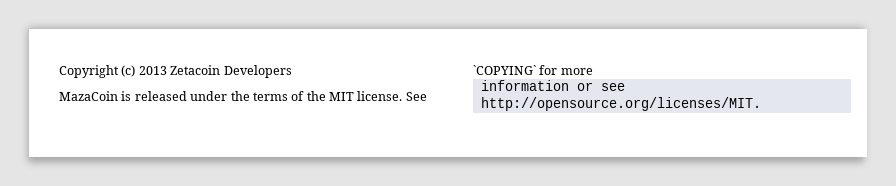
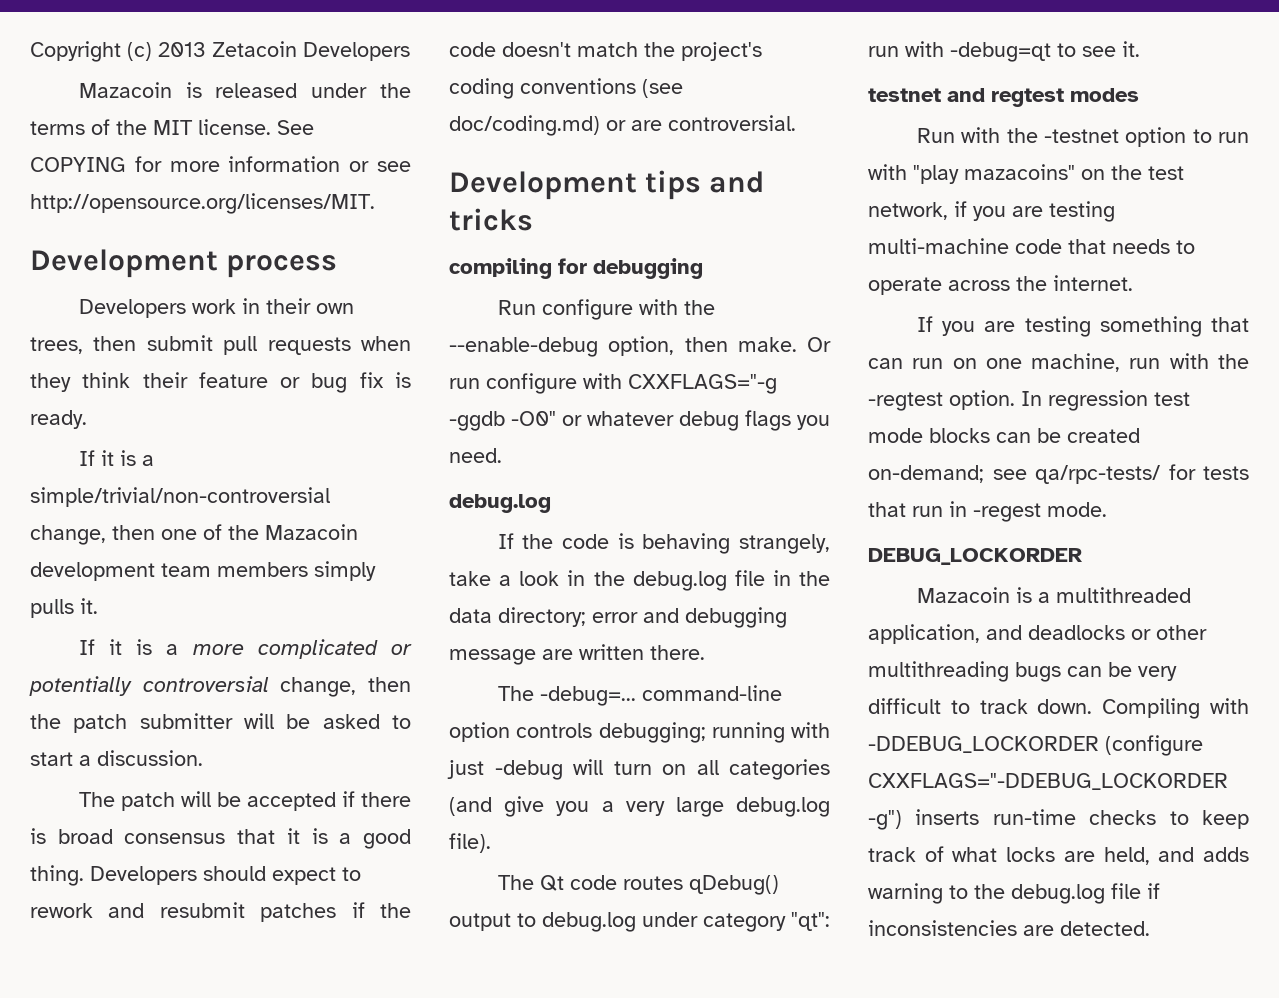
- MazaCoin is released under the terms of the MIT license.
+ Mazacoin is released under the terms of the MIT license.
- See `COPYING` for more
- information or see http://opensource.org/licenses/MIT.
+ See COPYING for more information or see http://opensource.org/licenses/MIT.
+ Development process
+ Developers work in their own trees, then submit pull requests when they think their feature or bug fix is ready.
+ If it is a simple/trivial/non-controversial change, then one of the Mazacoin development team members simply pulls it.
+ If it is a more complicated or potentially controversial change, then the patch submitter will be asked to start a discussion.
+ The patch will be accepted if there is broad consensus that it is a good thing. Developers should expect to rework and resubmit patches if the code doesn't match the project's coding conventions (see doc/coding.md) or are controversial.
+ Development tips and tricks
+ compiling for debugging
+ Run configure with the --enable-debug option, then make. Or run configure with CXXFLAGS="-g -ggdb -O0" or whatever debug flags you need.
+ debug.log
+ If the code is behaving strangely, take a look in the debug.log file in the data directory; error and debugging message are written there.
+ The -debug=... command-line option controls debugging; running with just -debug will turn on all categories (and give you a very large debug.log file).
+ The Qt code routes qDebug() output to debug.log under category "qt": run with -debug=qt to see it.
+ testnet and regtest modes
+ Run with the -testnet option to run with "play mazacoins" on the test network, if you are testing multi-machine code that needs to operate across the internet.
+ If you are testing something that can run on one machine, run with the -regtest option. In regression test mode blocks can be created on-demand; see qa/rpc-tests/ for tests that run in -regest mode.
+ DEBUG_LOCKORDER
+ Mazacoin is a multithreaded application, and deadlocks or other multithreading bugs can be very difficult to track down. Compiling with -DDEBUG_LOCKORDER (configure CXXFLAGS="-DDEBUG_LOCKORDER -g") inserts run-time checks to keep track of what locks are held, and adds warning to the debug.log file if inconsistencies are detected.

